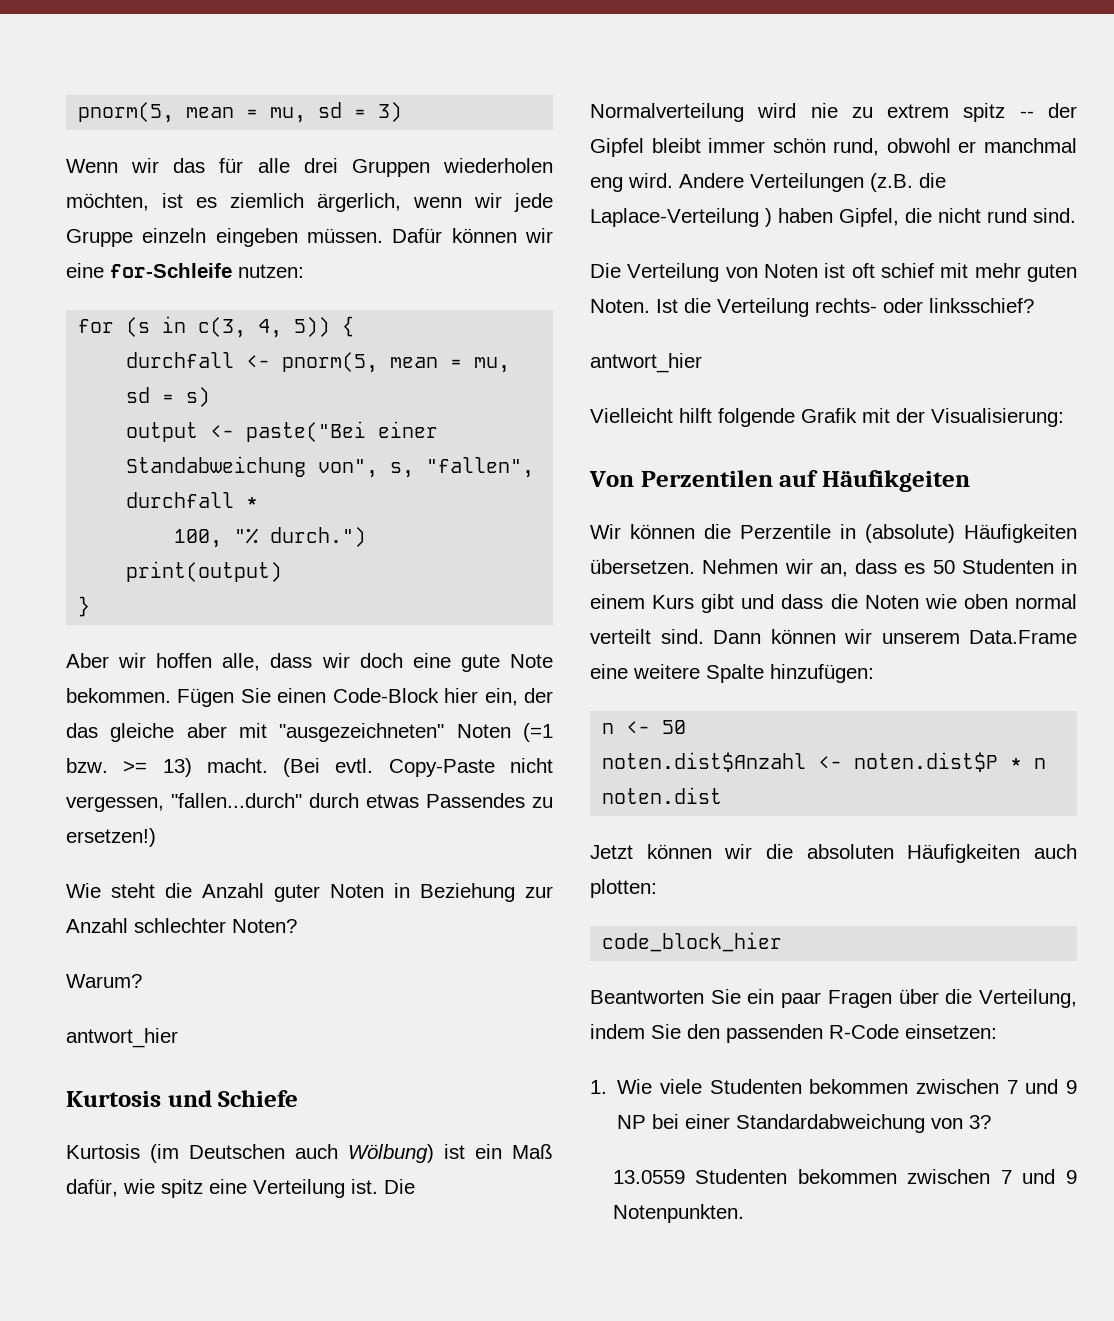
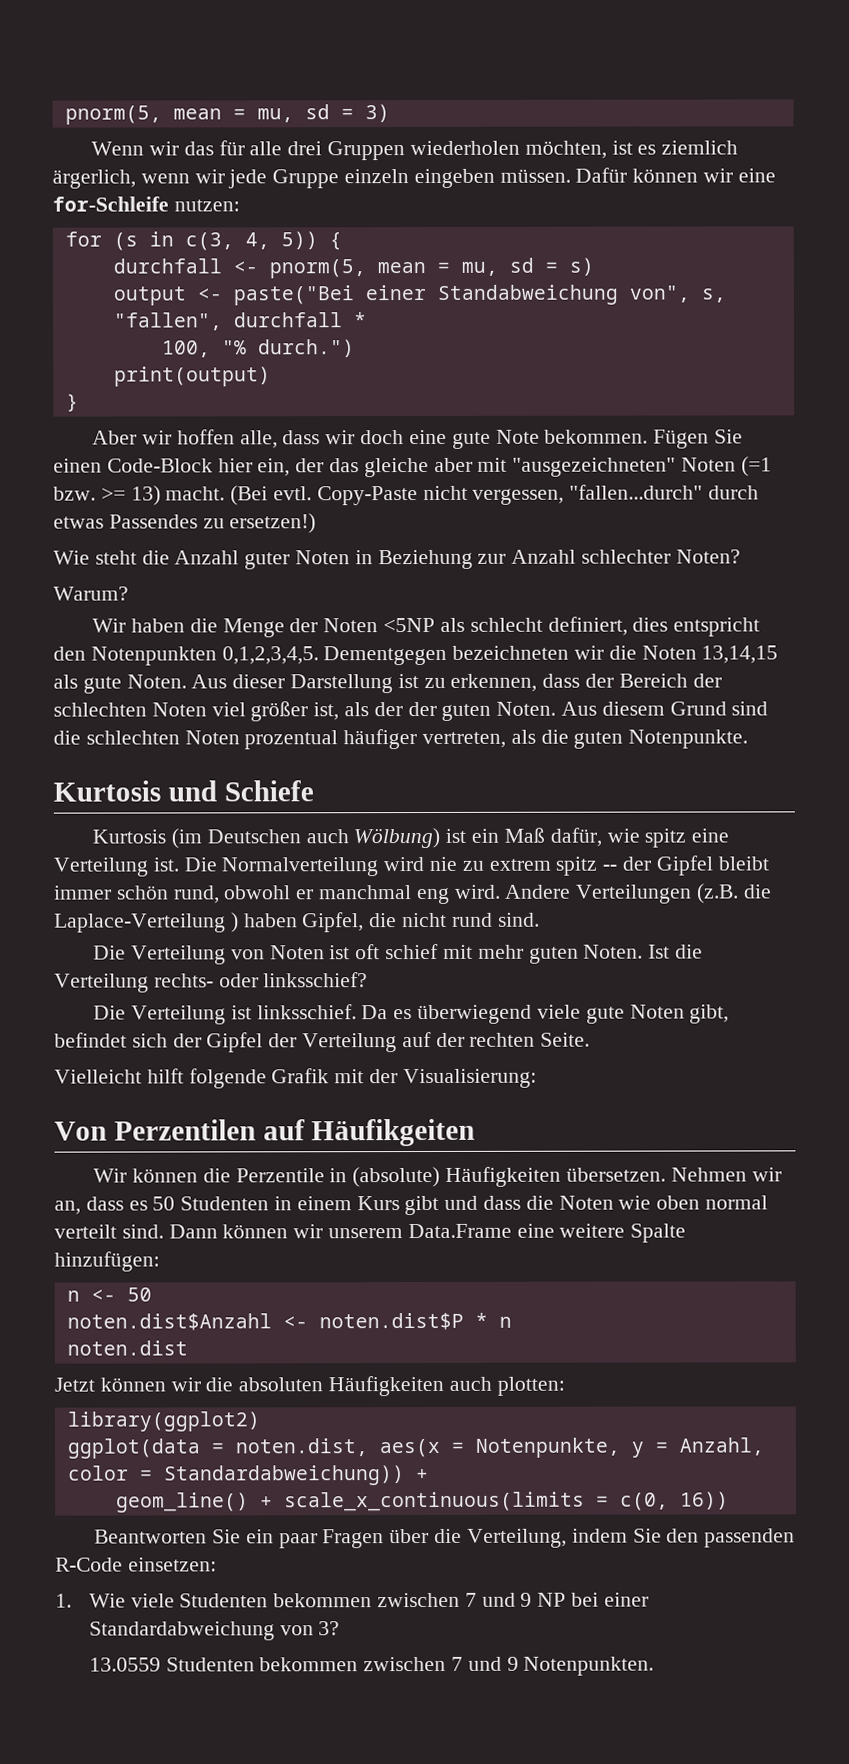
  Warum?
- antwort_hier
+ Wir haben die Menge der Noten <5NP als schlecht definiert, dies entspricht den Notenpunkten 0,1,2,3,4,5. Dementgegen bezeichneten wir die Noten 13,14,15 als gute Noten. Aus dieser Darstellung ist zu erkennen, dass der Bereich der schlechten Noten viel größer ist, als der der guten Noten. Aus diesem Grund sind die schlechten Noten prozentual häufiger vertreten, als die guten Notenpunkte.
  Ist die Verteilung rechts- oder linksschief?
- antwort_hier
+ Die Verteilung ist linksschief. Da es überwiegend viele gute Noten gibt, befindet sich der Gipfel der Verteilung auf der rechten Seite.
- code_block_hier
+ library(ggplot2)
+ ggplot(data = noten.dist, aes(x = Notenpunkte, y = Anzahl, color = Standardabweichung)) +
+ geom_line() + scale_x_continuous(limits = c(0, 16))

